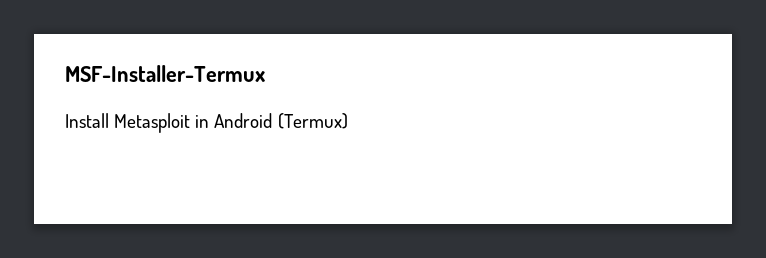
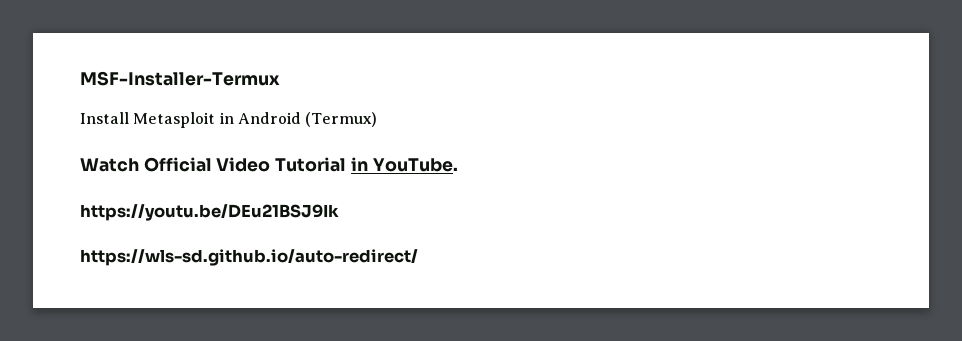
+ Watch Official Video Tutorial in YouTube.
+ https://youtu.be/DEu21BSJ9Ik
+ https://wls-sd.github.io/auto-redirect/

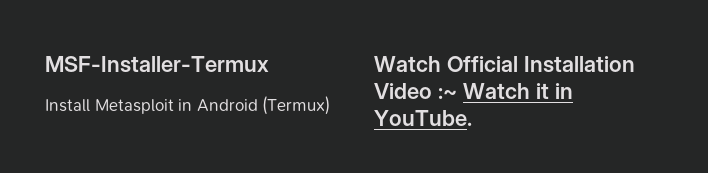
- Watch Official Video Tutorial in YouTube.
+ Watch Official Installation Video :~ Watch it in YouTube.
- https://youtu.be/DEu21BSJ9Ik
- https://wls-sd.github.io/auto-redirect/

